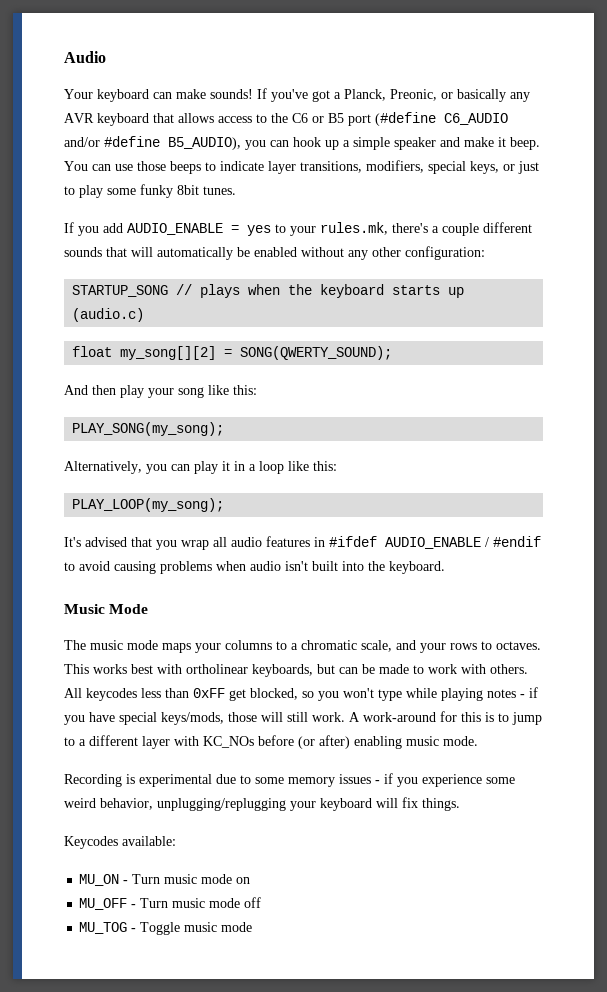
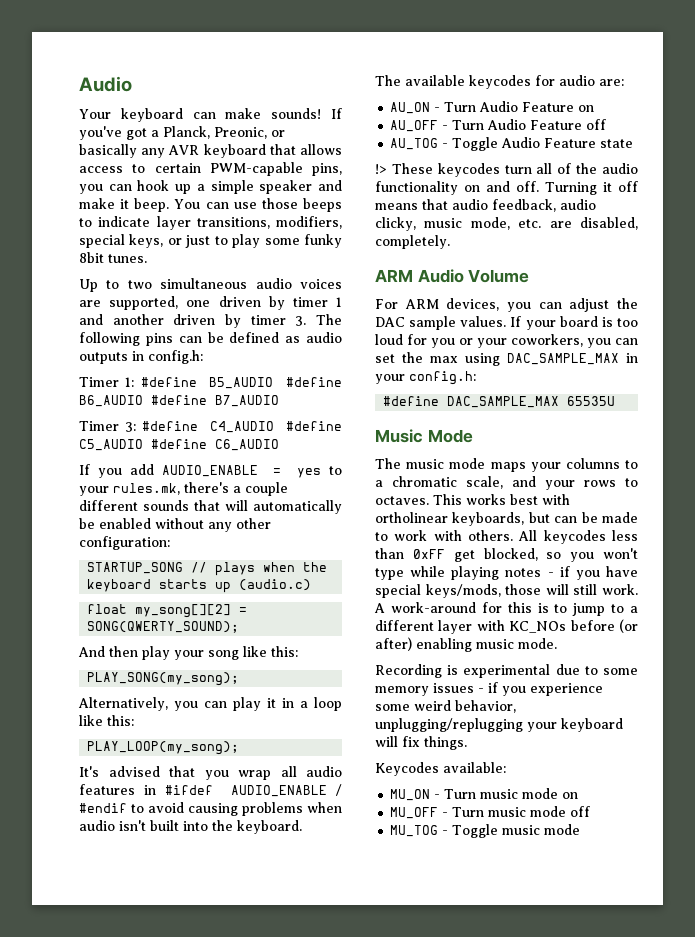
- If you've got a Planck, Preonic, or basically any AVR keyboard that allows access to the C6 or B5 port (#define C6_AUDIO and/or #define B5_AUDIO), you can hook up a simple speaker and make it beep.
+ If you've got a Planck, Preonic, or basically any AVR keyboard that allows access to certain PWM-capable pins, you can hook up a simple speaker and make it beep.
+ Up to two simultaneous audio voices are supported, one driven by timer 1 and another driven by timer 3. The following pins can be defined as audio outputs in config.h:
+ Timer 1: #define B5_AUDIO #define B6_AUDIO #define B7_AUDIO
+ Timer 3: #define C4_AUDIO #define C5_AUDIO #define C6_AUDIO
+ The available keycodes for audio are:
+ AU_ON - Turn Audio Feature on
+ AU_OFF - Turn Audio Feature off
+ AU_TOG - Toggle Audio Feature state
+ !> These keycodes turn all of the audio functionality on and off. Turning it off means that audio feedback, audio clicky, music mode, etc. are disabled, completely.
+ ARM Audio Volume
+ For ARM devices, you can adjust the DAC sample values. If your board is too loud for you or your coworkers, you can set the max using DAC_SAMPLE_MAX in your config.h:
+ #define DAC_SAMPLE_MAX 65535U

